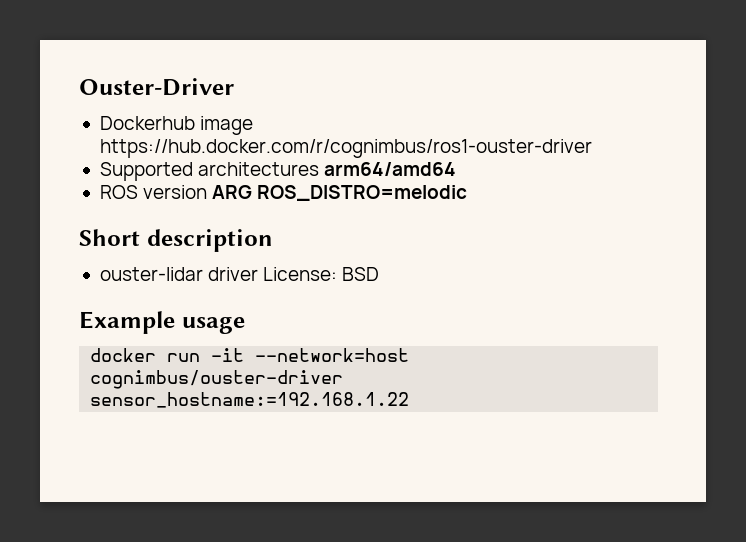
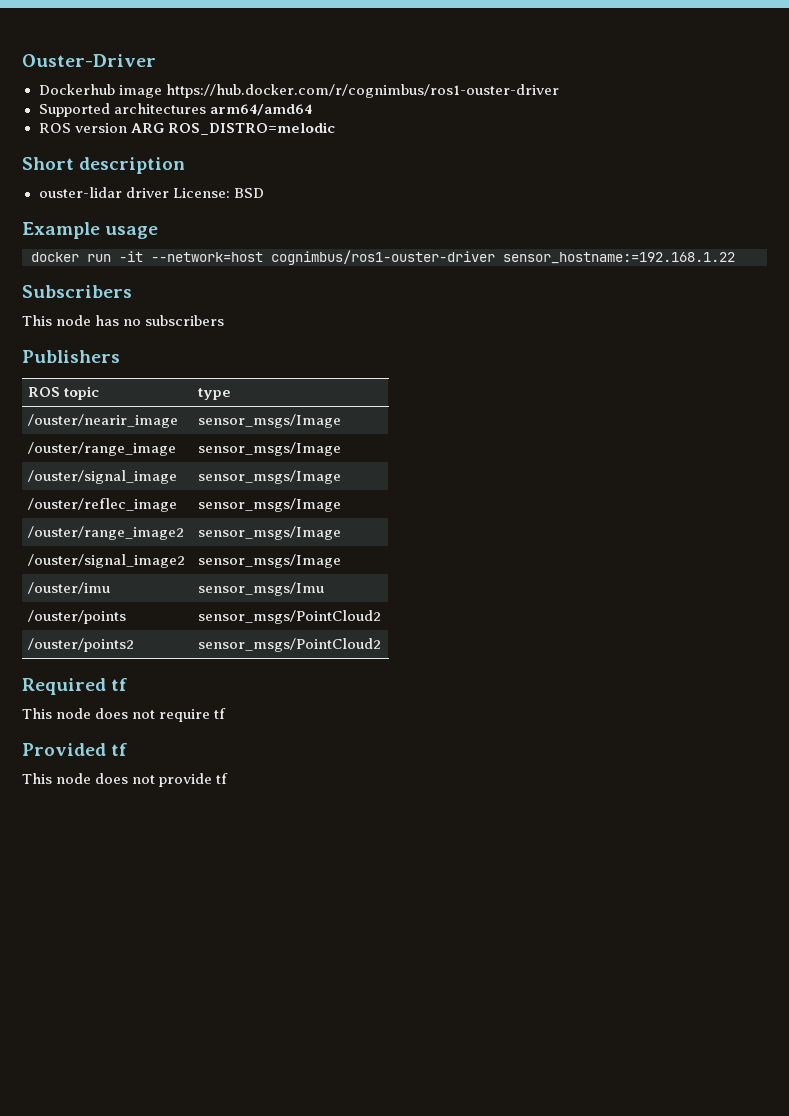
- docker run -it --network=host cognimbus/ouster-driver sensor_hostname:=192.168.1.22
+ docker run -it --network=host cognimbus/ros1-ouster-driver sensor_hostname:=192.168.1.22
+ Subscribers
+ This node has no subscribers
+ Publishers
+ ROS topic | type
+ /ouster/nearir_image | sensor_msgs/Image
+ /ouster/range_image | sensor_msgs/Image
+ /ouster/signal_image | sensor_msgs/Image
+ /ouster/reflec_image | sensor_msgs/Image
+ /ouster/range_image2 | sensor_msgs/Image
+ /ouster/signal_image2 | sensor_msgs/Image
+ /ouster/imu | sensor_msgs/Imu
+ /ouster/points | sensor_msgs/PointCloud2
+ /ouster/points2 | sensor_msgs/PointCloud2
+ Required tf
+ This node does not require tf
+ Provided tf
+ This node does not provide tf

